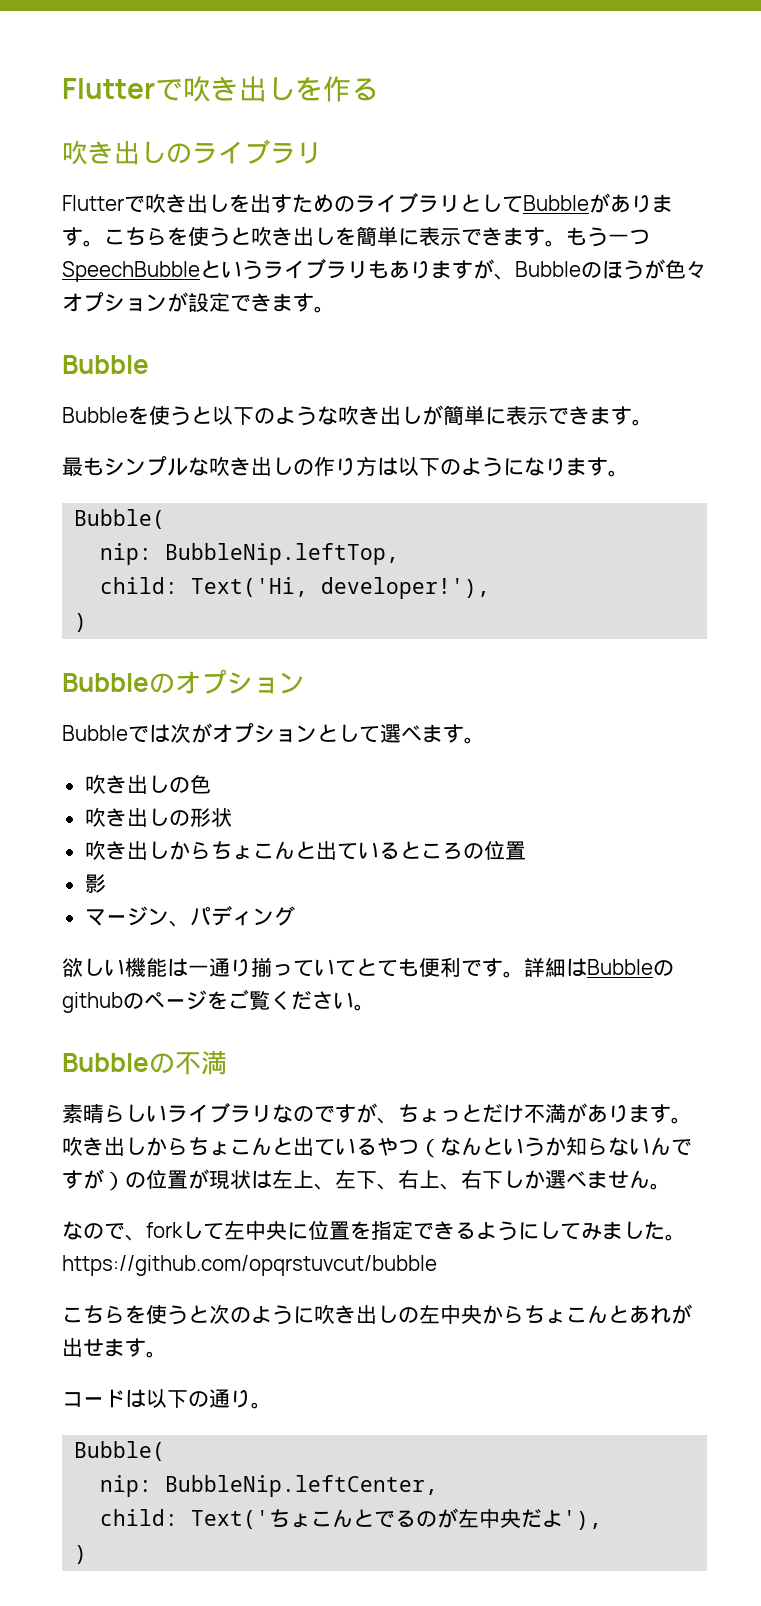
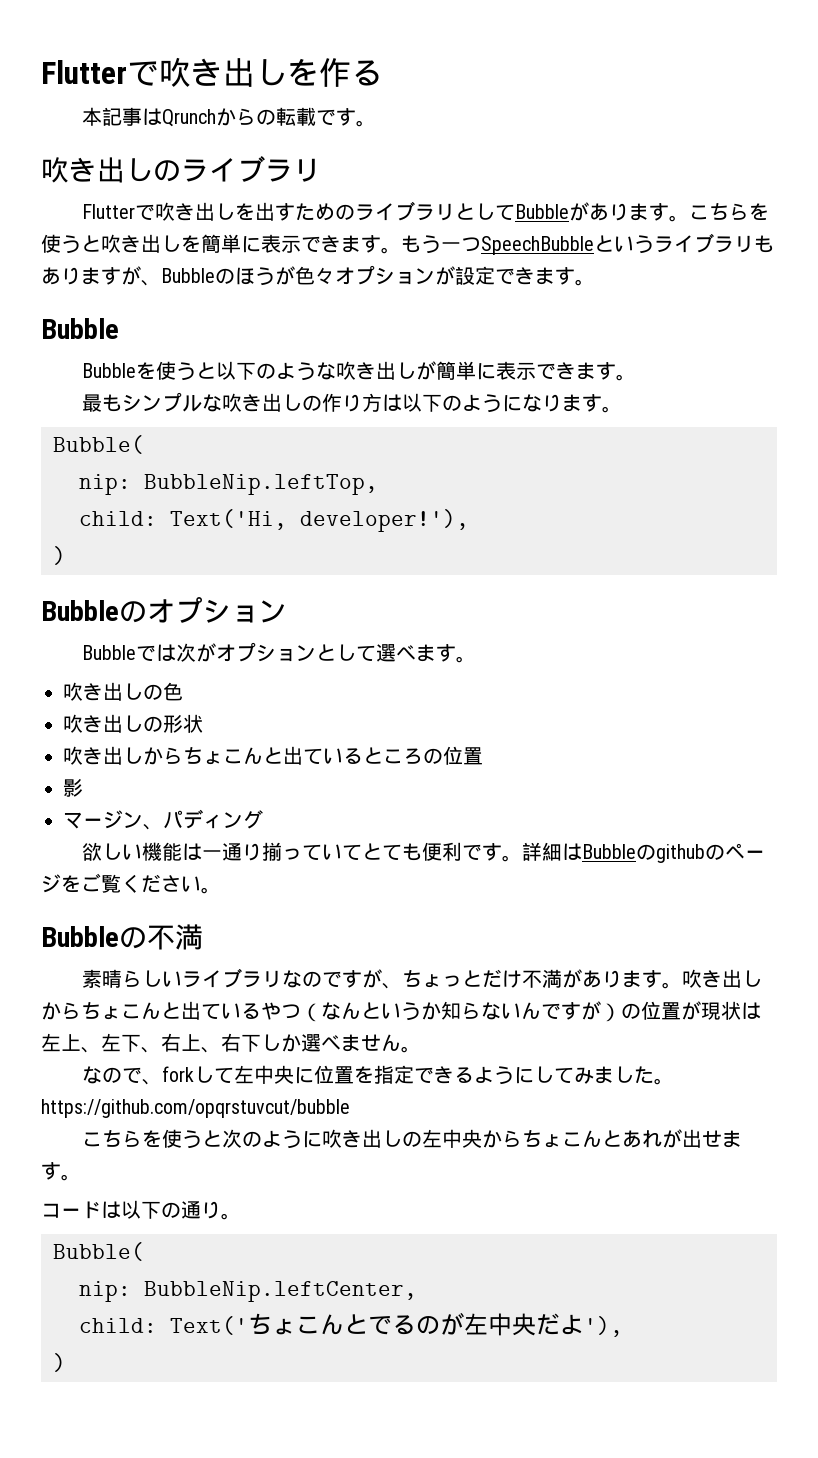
+ 本記事はQrunchからの転載です。

